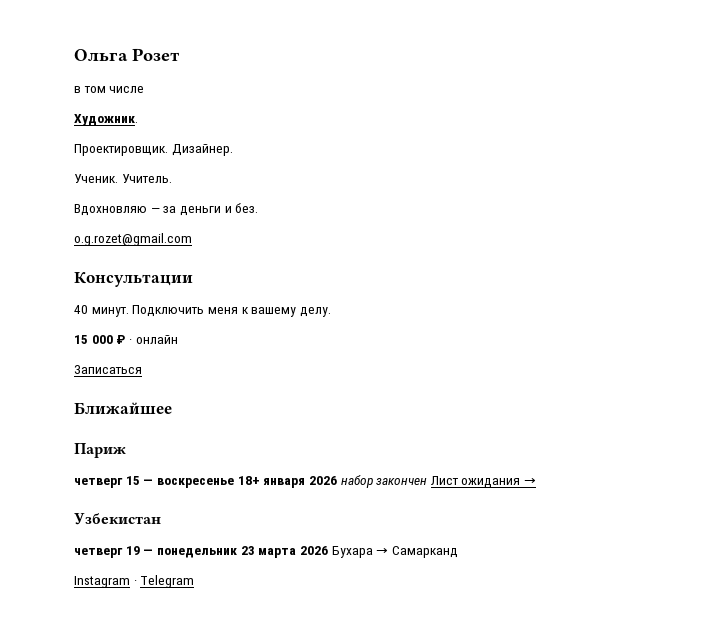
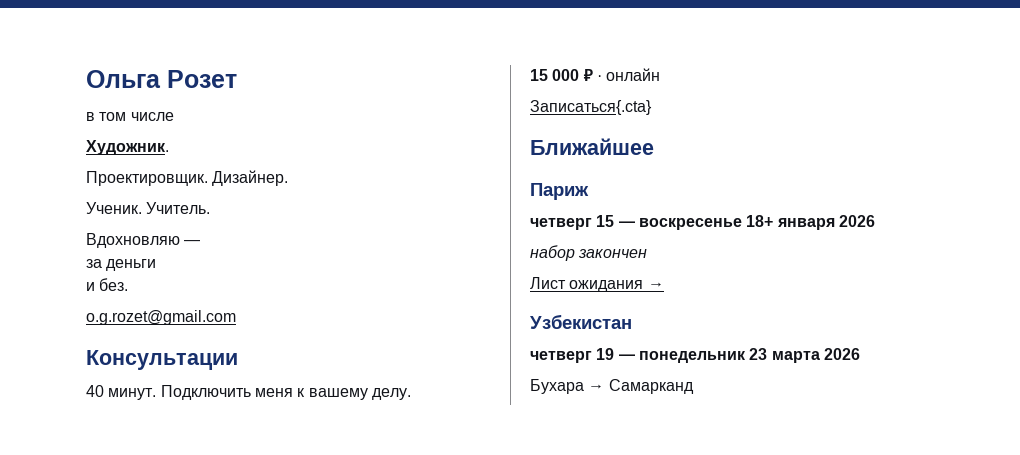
- Вдохновляю — за деньги и без.
+ Вдохновляю —
+ за деньги
+ и без.
- Записаться
+ Записаться{.cta}
- четверг 15 — воскресенье 18+ января 2026 набор закончен Лист ожидания →
+ четверг 15 — воскресенье 18+ января 2026
+ набор закончен
+ Лист ожидания →
- четверг 19 — понедельник 23 марта 2026 Бухара → Самарканд
+ четверг 19 — понедельник 23 марта 2026
+ Бухара → Самарканд
- Instagram · Telegram

